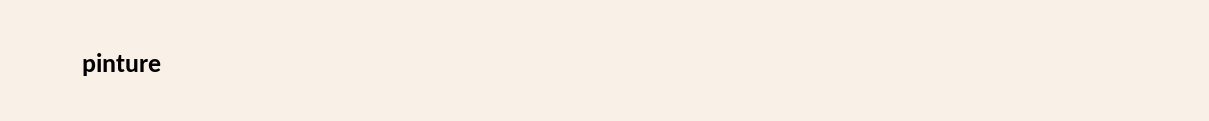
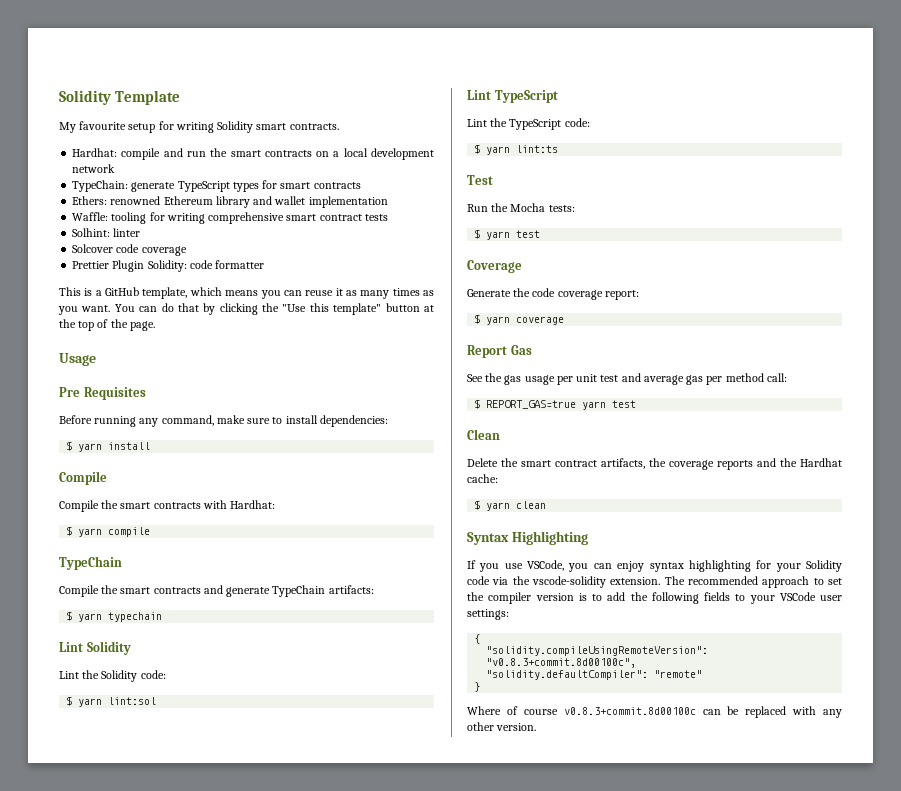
- pinture
+ Solidity Template
+ My favourite setup for writing Solidity smart contracts.
+ Hardhat: compile and run the smart contracts on a local development network
+ TypeChain: generate TypeScript types for smart contracts
+ Ethers: renowned Ethereum library and wallet implementation
+ Waffle: tooling for writing comprehensive smart contract tests
+ Solhint: linter
+ Solcover code coverage
+ Prettier Plugin Solidity: code formatter
+ This is a GitHub template, which means you can reuse it as many times as you want. You can do that by clicking the "Use this template" button at the top of the page.
+ Usage
+ Pre Requisites
+ Before running any command, make sure to install dependencies:
+ $ yarn install
+ Compile
+ Compile the smart contracts with Hardhat:
+ $ yarn compile
+ TypeChain
+ Compile the smart contracts and generate TypeChain artifacts:
+ $ yarn typechain
+ Lint Solidity
+ Lint the Solidity code:
+ $ yarn lint:sol
+ Lint TypeScript
+ Lint the TypeScript code:
+ $ yarn lint:ts
+ Test
+ Run the Mocha tests:
+ $ yarn test
+ Coverage
+ Generate the code coverage report:
+ $ yarn coverage
+ Report Gas
+ See the gas usage per unit test and average gas per method call:
+ $ REPORT_GAS=true yarn test
+ Clean
+ Delete the smart contract artifacts, the coverage reports and the Hardhat cache:
+ $ yarn clean
+ Syntax Highlighting
+ If you use VSCode, you can enjoy syntax highlighting for your Solidity code via the vscode-solidity extension. The recommended approach to set the compiler version is to add the following fields to your VSCode user settings:
+ {
+ "solidity.compileUsingRemoteVersion": "v0.8.3+commit.8d00100c",
+ "solidity.defaultCompiler": "remote"
+ }
+ Where of course v0.8.3+commit.8d00100c can be replaced with any other version.

